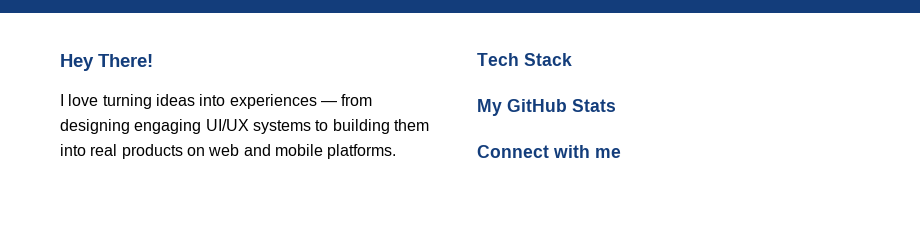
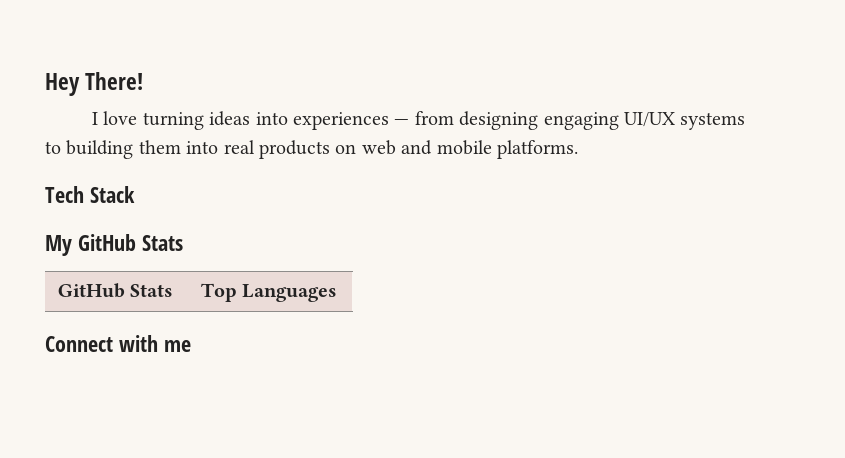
+ GitHub Stats | Top Languages

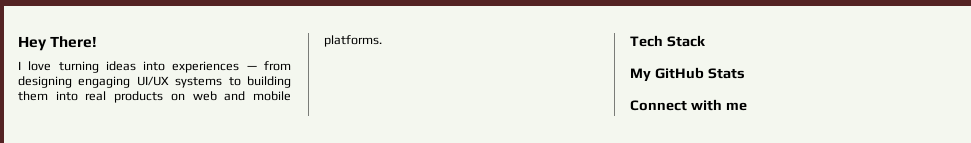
- GitHub Stats | Top Languages

